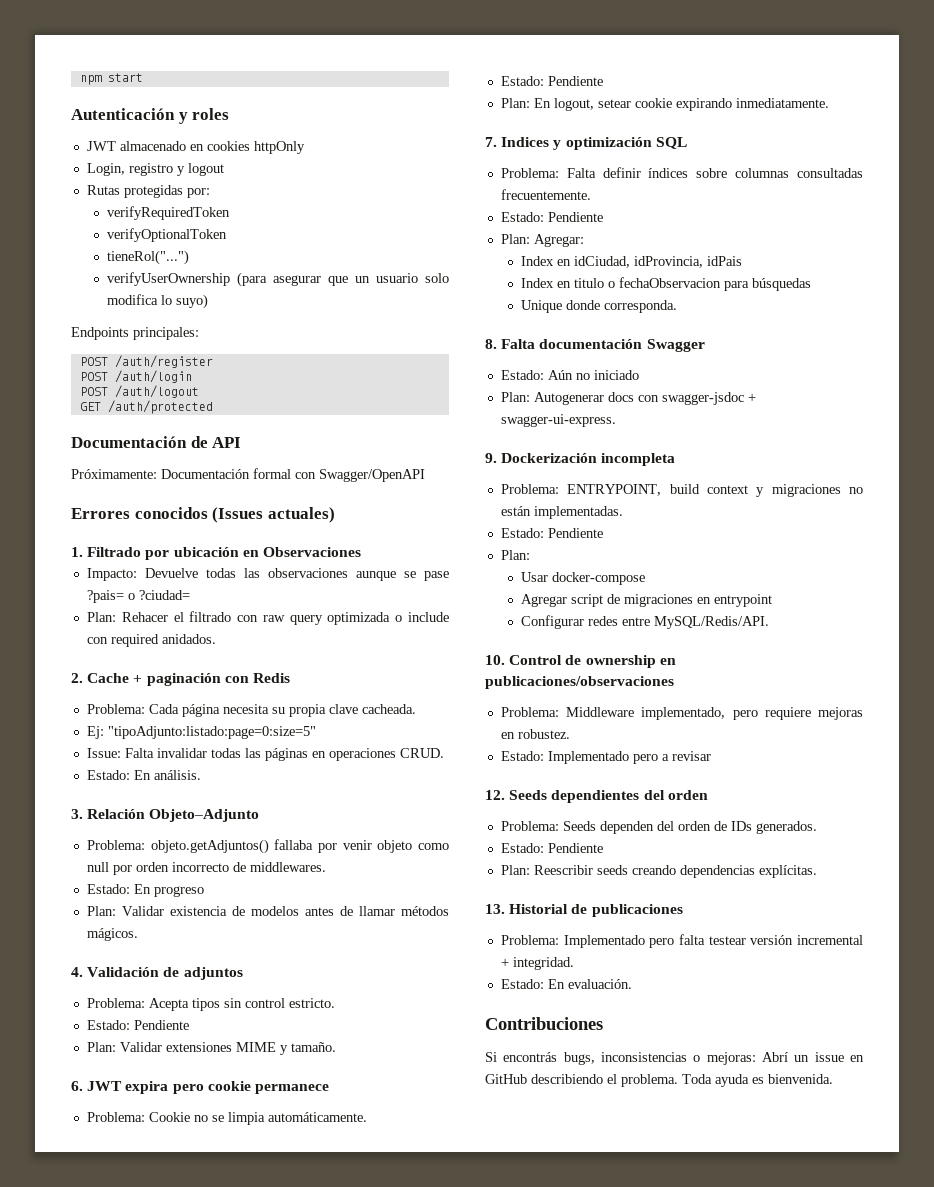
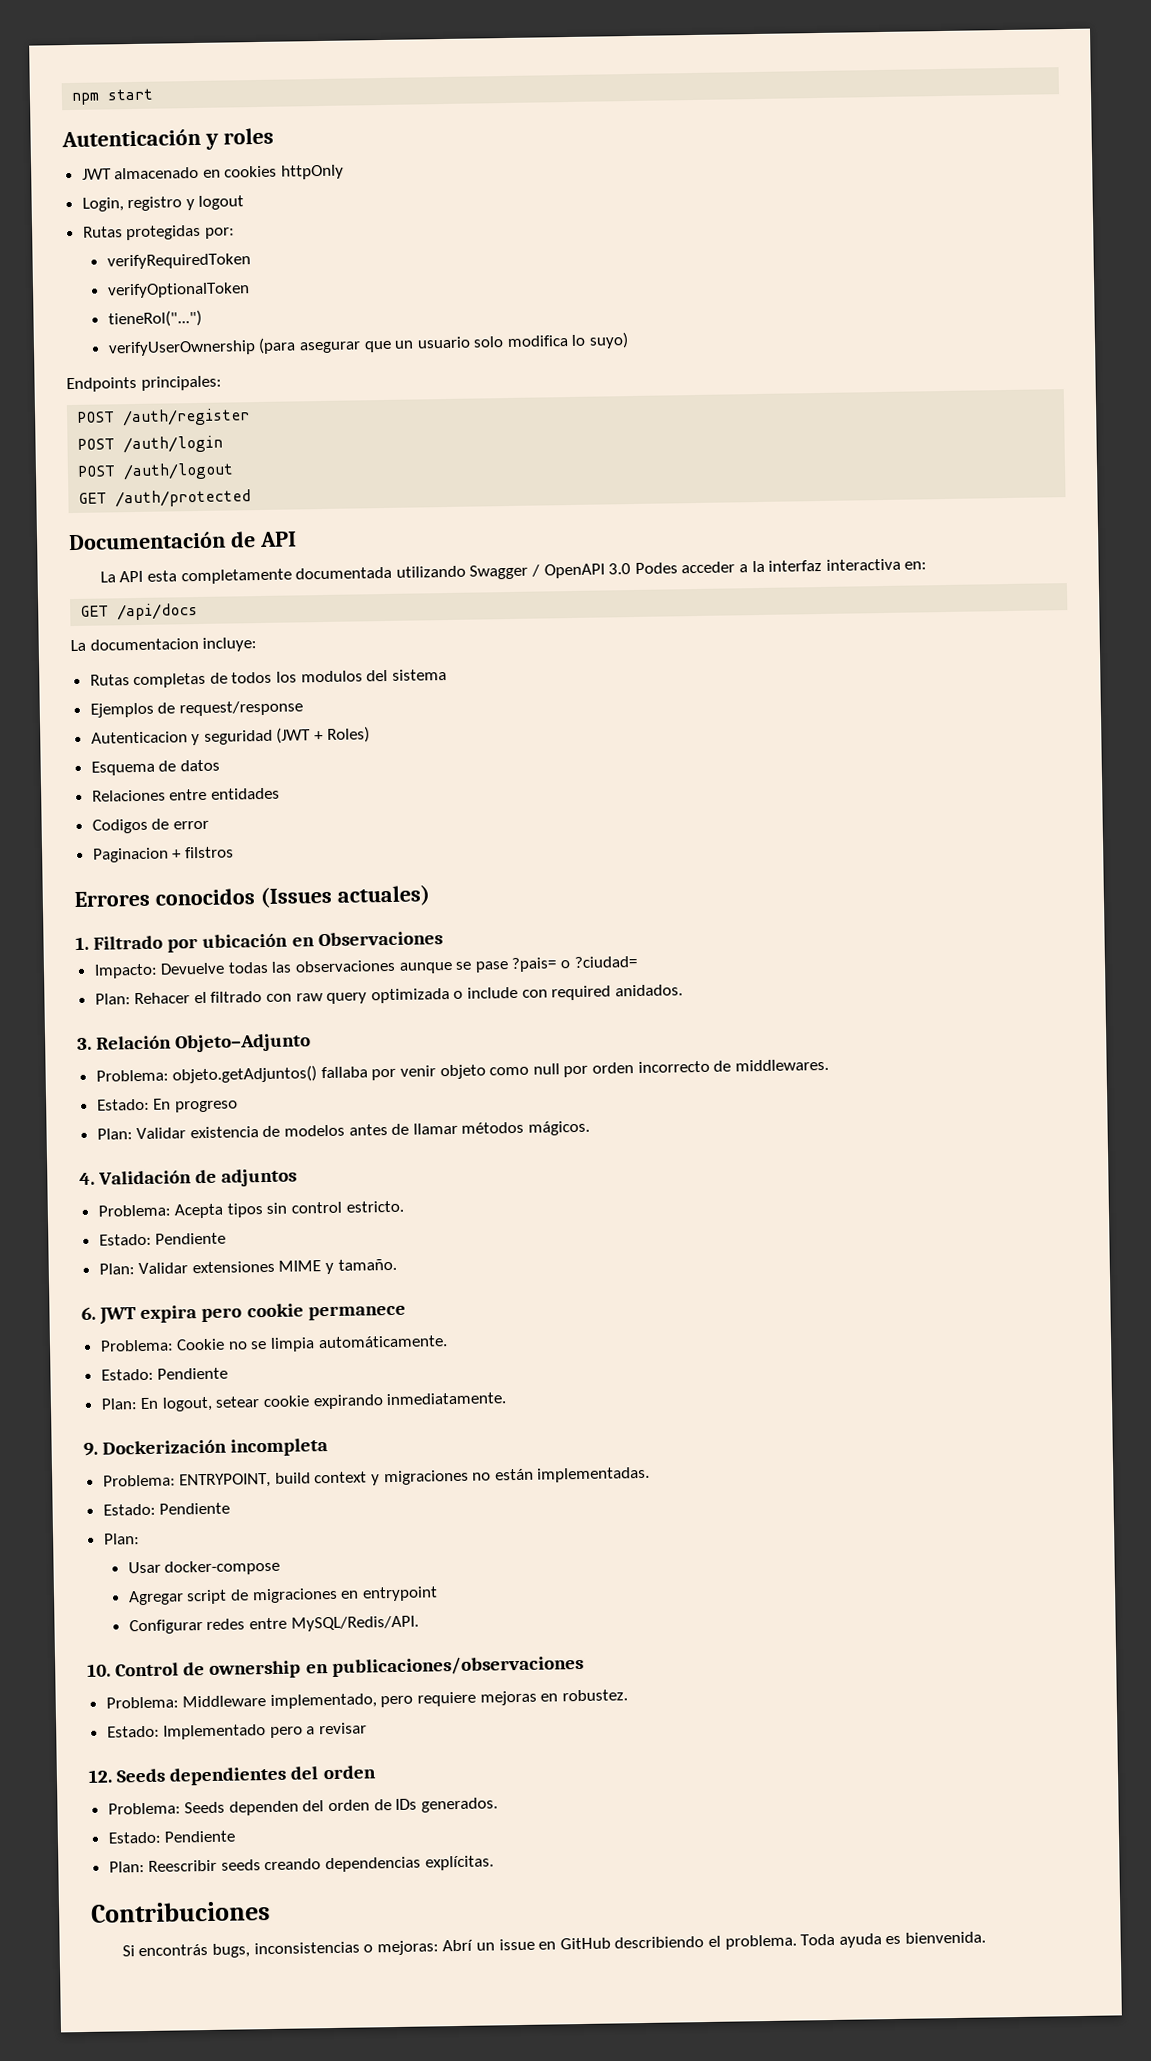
- Próximamente: Documentación formal con Swagger/OpenAPI
+ La API esta completamente documentada utilizando Swagger / OpenAPI 3.0 Podes acceder a la interfaz interactiva en:
+ GET /api/docs
+ La documentacion incluye:
+ Rutas completas de todos los modulos del sistema
+ Ejemplos de request/response
+ Autenticacion y seguridad (JWT + Roles)
+ Esquema de datos
+ Relaciones entre entidades
+ Codigos de error
+ Paginacion + filstros
- 2. Cache + paginación con Redis
- Problema: Cada página necesita su propia clave cacheada.
- Ej: "tipoAdjunto:listado:page=0:size=5"
- Issue: Falta invalidar todas las páginas en operaciones CRUD.
- Estado: En análisis.
- 7. Indices y optimización SQL
- Problema: Falta definir índices sobre columnas consultadas frecuentemente.
- Estado: Pendiente
- Plan: Agregar:
- Index en idCiudad, idProvincia, idPais
- Index en titulo o fechaObservacion para búsquedas
- Unique donde corresponda.
- 8. Falta documentación Swagger
- Estado: Aún no iniciado
- Plan: Autogenerar docs con swagger-jsdoc + swagger-ui-express.
- 13. Historial de publicaciones
- Problema: Implementado pero falta testear versión incremental + integridad.
- Estado: En evaluación.

